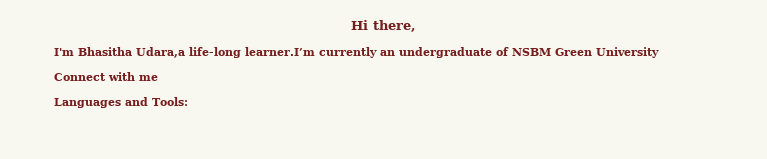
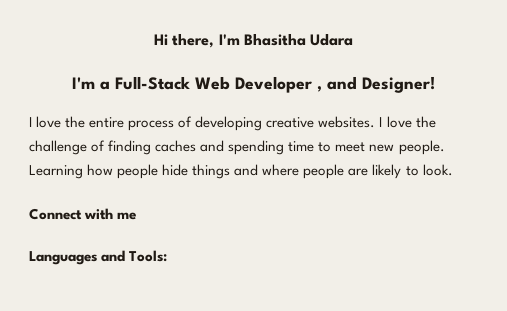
- Hi there,
- I'm Bhasitha Udara,a life-long learner.I’m currently an undergraduate of NSBM Green University
+ Hi there, I'm Bhasitha Udara
+ I'm a Full-Stack Web Developer , and Designer!
+ I love the entire process of developing creative websites. I love the challenge of finding caches and spending time to meet new people. Learning how people hide things and where people are likely to look.

